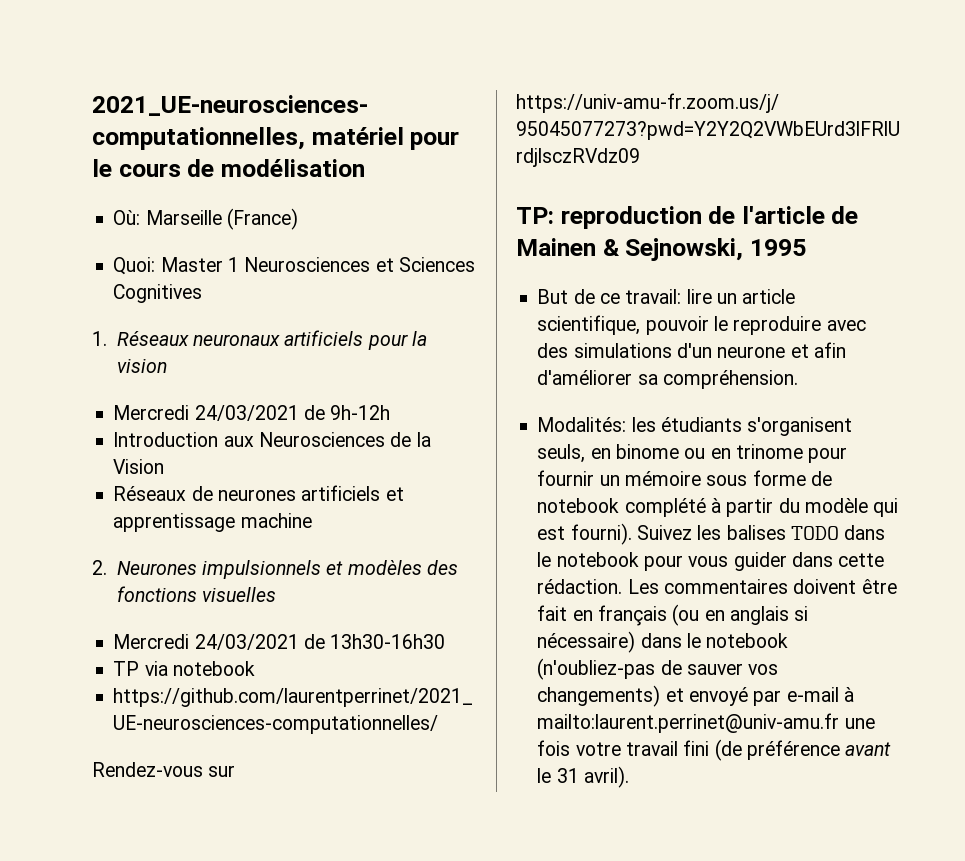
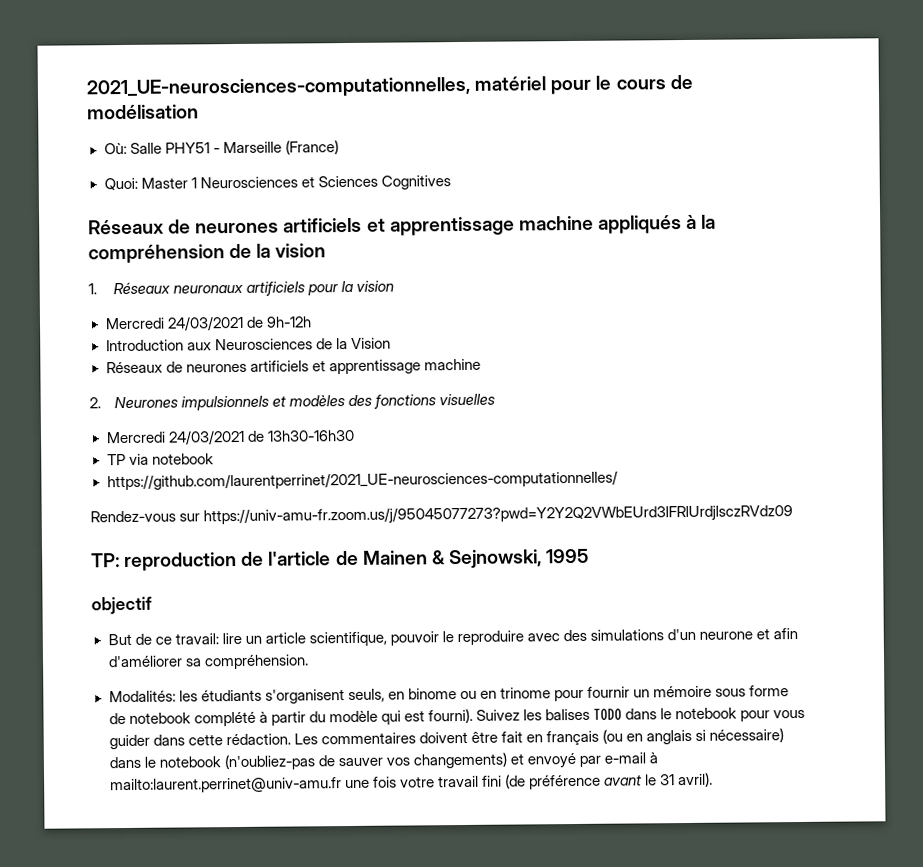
- Où: Marseille (France)
+ Où: Salle PHY51 - Marseille (France)
+ Réseaux de neurones artificiels et apprentissage machine appliqués à la compréhension de la vision
+ objectif

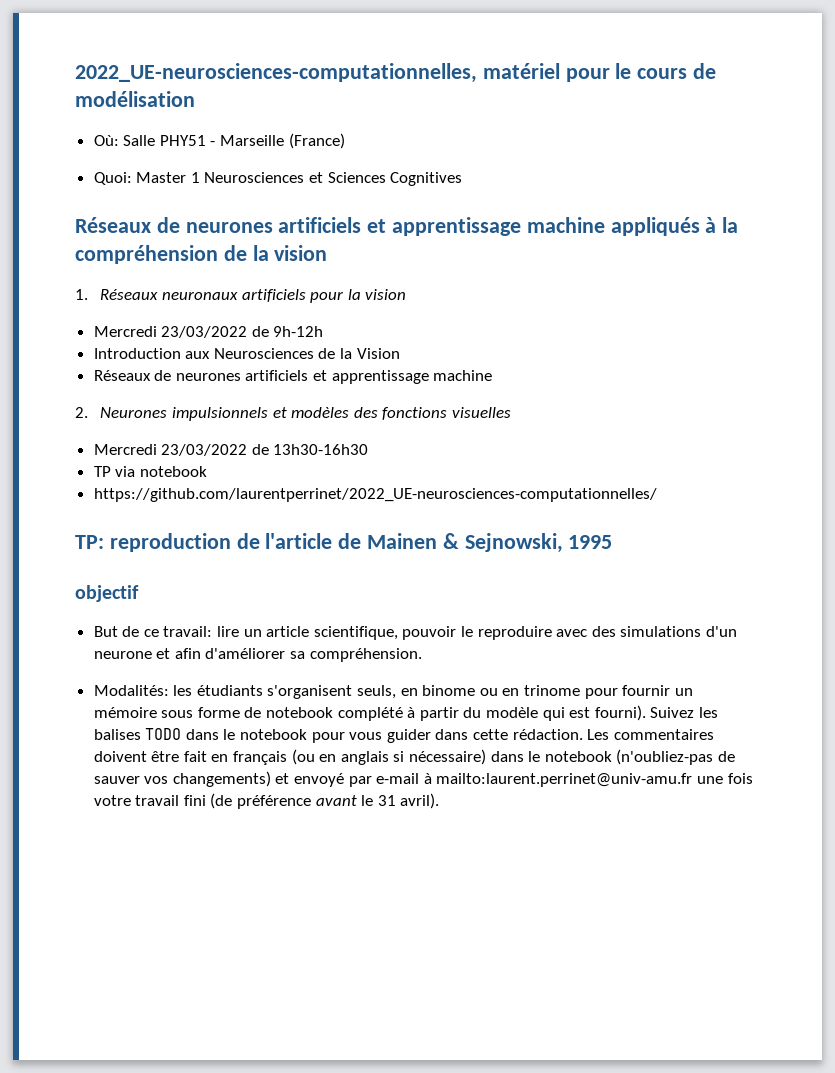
- 2021_UE-neurosciences-computationnelles, matériel pour le cours de modélisation
+ 2022_UE-neurosciences-computationnelles, matériel pour le cours de modélisation
- Mercredi 24/03/2021 de 9h-12h
+ Mercredi 23/03/2022 de 9h-12h
- Mercredi 24/03/2021 de 13h30-16h30
+ Mercredi 23/03/2022 de 13h30-16h30
- https://github.com/laurentperrinet/2021_UE-neurosciences-computationnelles/
- Rendez-vous sur https://univ-amu-fr.zoom.us/j/95045077273?pwd=Y2Y2Q2VWbEUrd3lFRlUrdjlsczRVdz09
+ https://github.com/laurentperrinet/2022_UE-neurosciences-computationnelles/

